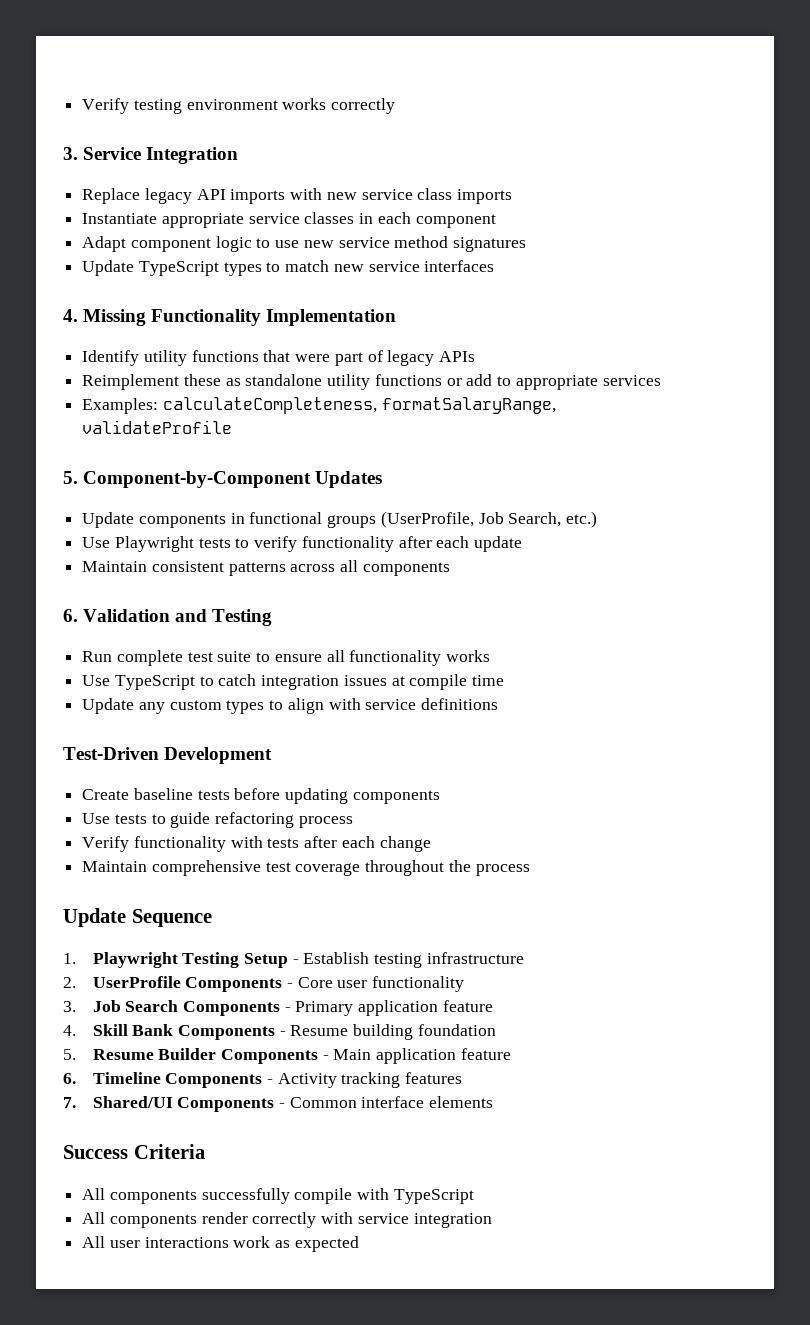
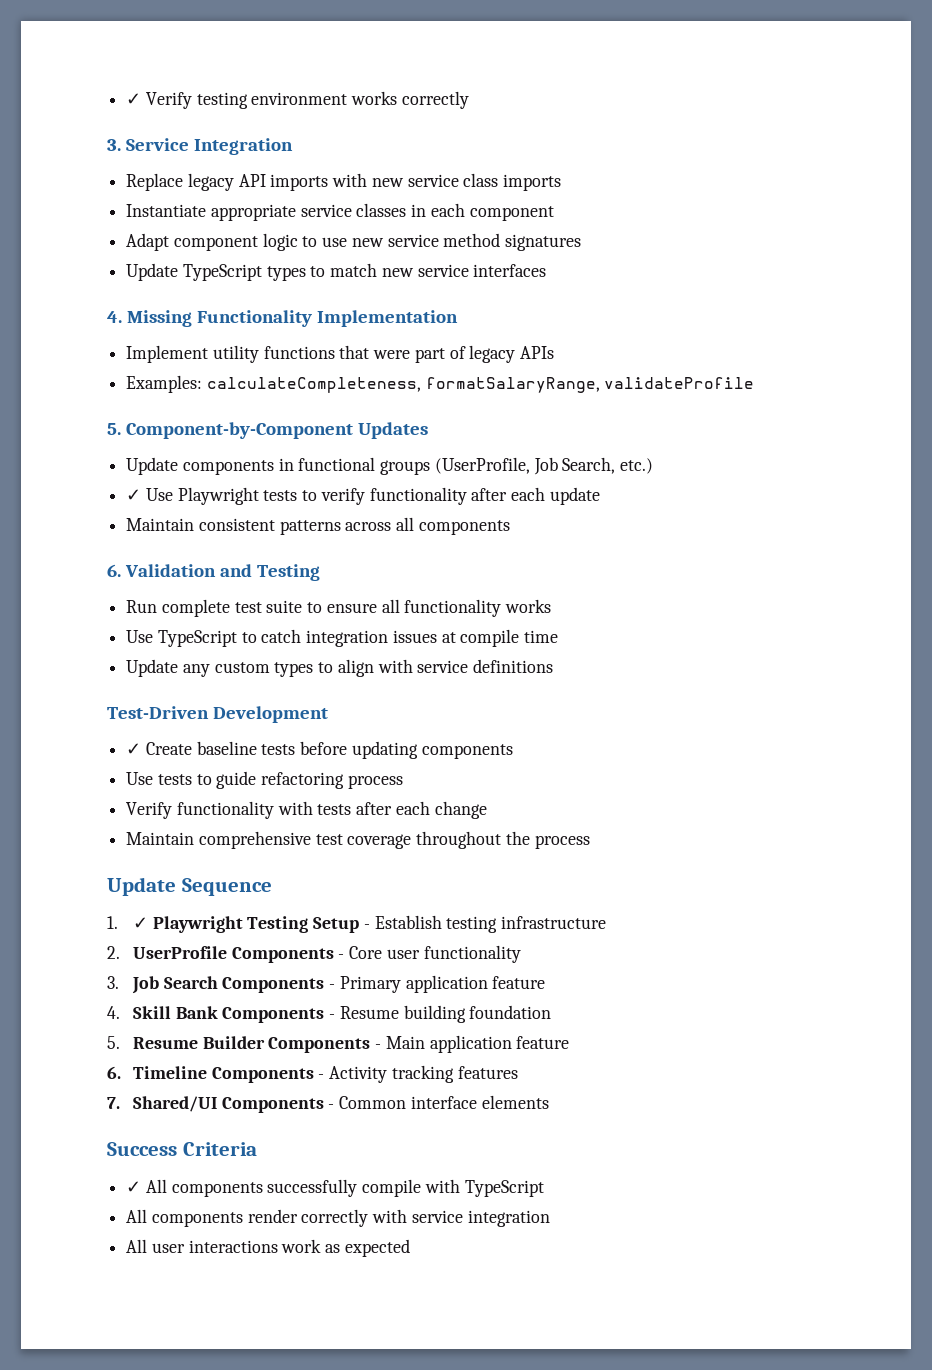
- Verify testing environment works correctly
+ ✓ Verify testing environment works correctly
- Identify utility functions that were part of legacy APIs
+ Implement utility functions that were part of legacy APIs
- Reimplement these as standalone utility functions or add to appropriate services
- Use Playwright tests to verify functionality after each update
+ ✓ Use Playwright tests to verify functionality after each update
- Create baseline tests before updating components
+ ✓ Create baseline tests before updating components
- 1. Playwright Testing Setup - Establish testing infrastructure
+ 1. ✓ Playwright Testing Setup - Establish testing infrastructure
- All components successfully compile with TypeScript
+ ✓ All components successfully compile with TypeScript

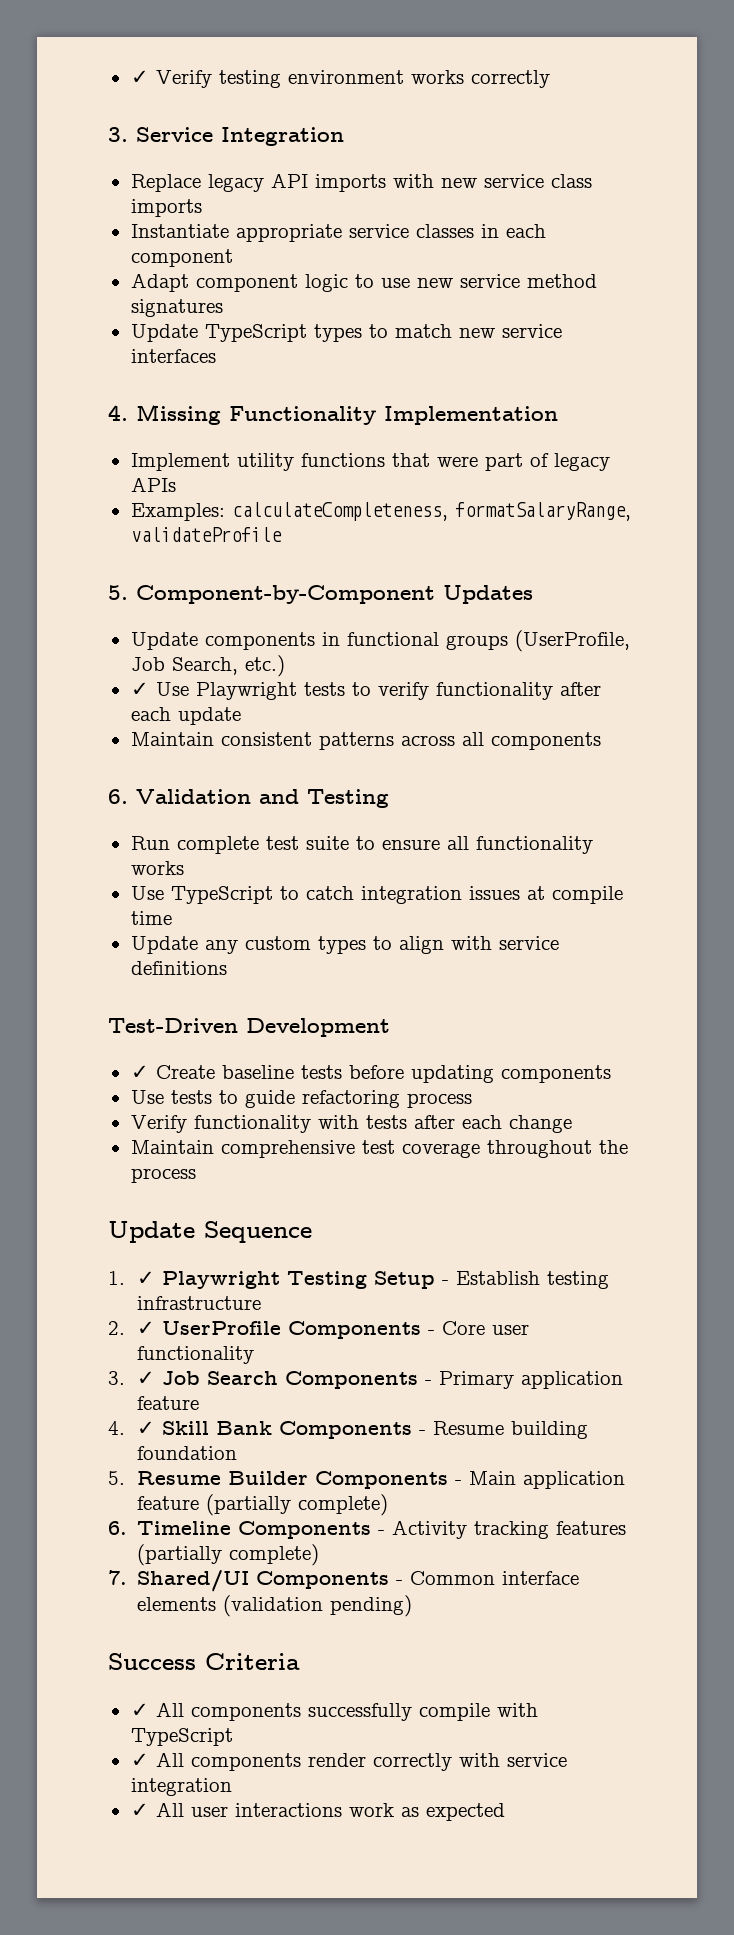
- 2. UserProfile Components - Core user functionality
+ 2. ✓ UserProfile Components - Core user functionality
- 3. Job Search Components - Primary application feature
+ 3. ✓ Job Search Components - Primary application feature
- 4. Skill Bank Components - Resume building foundation
+ 4. ✓ Skill Bank Components - Resume building foundation
- 5. Resume Builder Components - Main application feature
+ 5. Resume Builder Components - Main application feature (partially complete)
- 6. Timeline Components - Activity tracking features
+ 6. Timeline Components - Activity tracking features (partially complete)
- 7. Shared/UI Components - Common interface elements
+ 7. Shared/UI Components - Common interface elements (validation pending)
- All components render correctly with service integration
+ ✓ All components render correctly with service integration
- All user interactions work as expected
+ ✓ All user interactions work as expected

